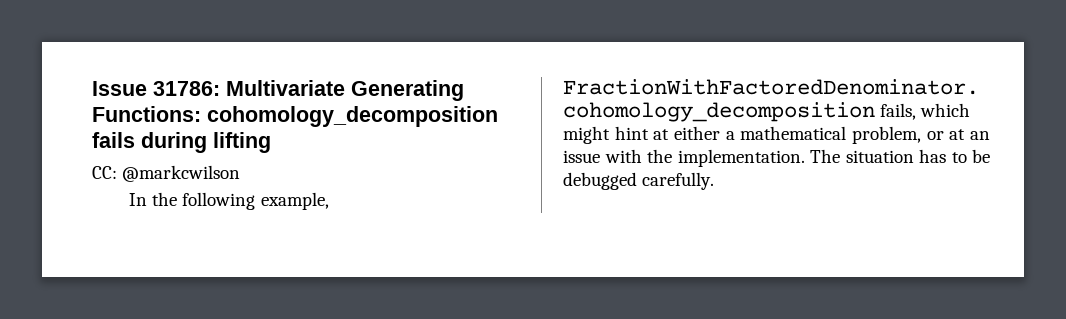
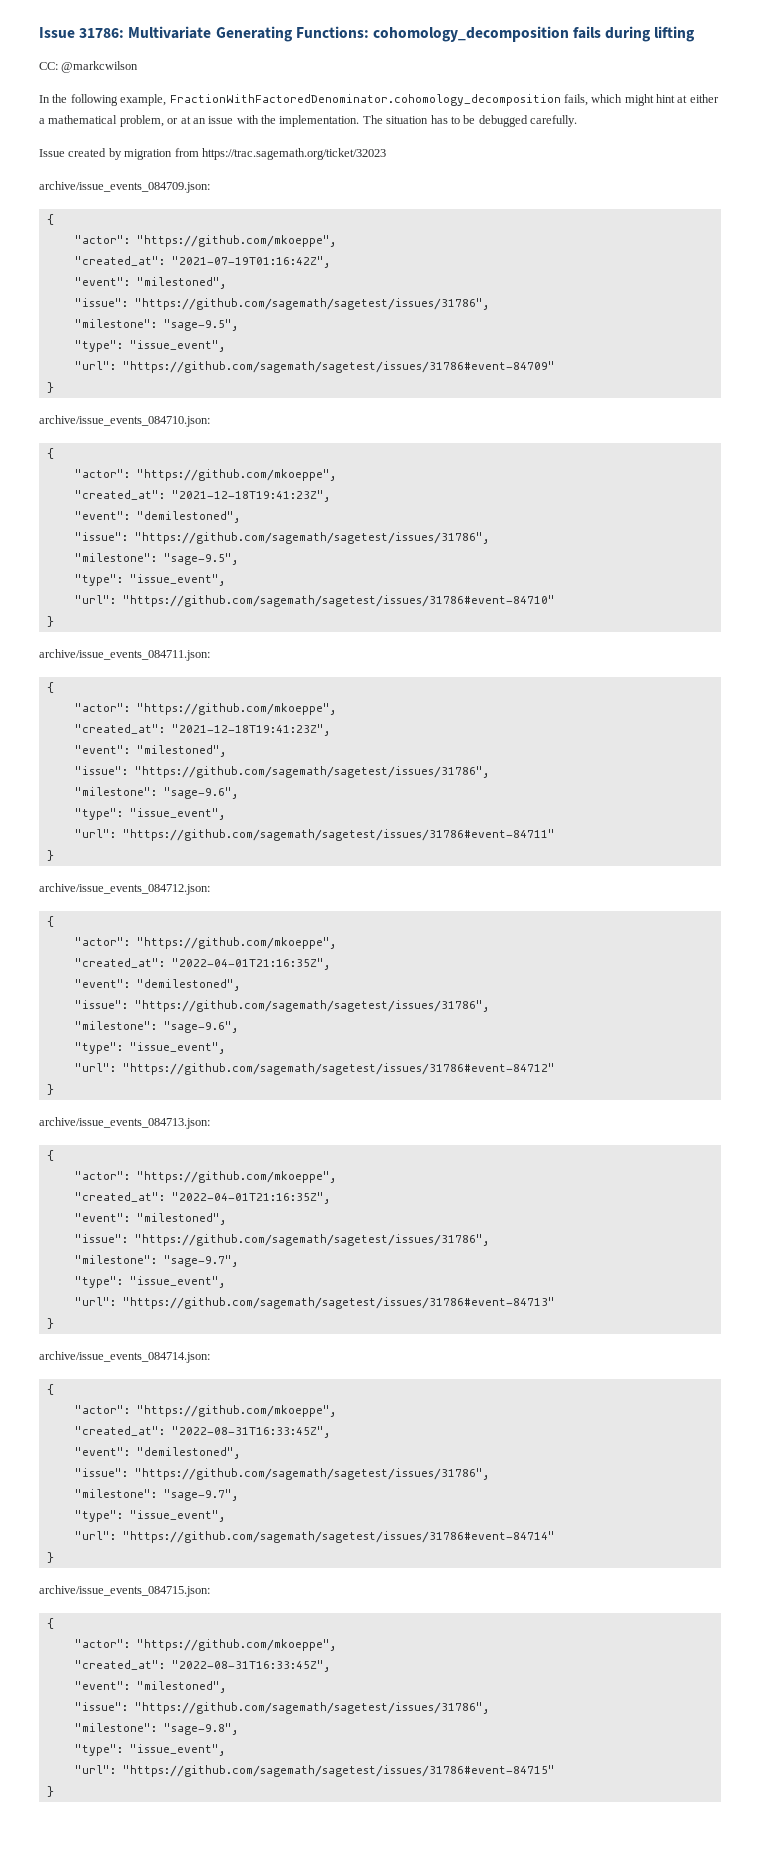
+ Issue created by migration from https://trac.sagemath.org/ticket/32023
+ archive/issue_events_084709.json:
+ {
+ "actor": "https://github.com/mkoeppe",
+ "created_at": "2021-07-19T01:16:42Z",
+ "event": "milestoned",
+ "issue": "https://github.com/sagemath/sagetest/issues/31786",
+ "milestone": "sage-9.5",
+ "type": "issue_event",
+ "url": "https://github.com/sagemath/sagetest/issues/31786#event-84709"
+ }
+ archive/issue_events_084710.json:
+ {
+ "actor": "https://github.com/mkoeppe",
+ "created_at": "2021-12-18T19:41:23Z",
+ "event": "demilestoned",
+ "issue": "https://github.com/sagemath/sagetest/issues/31786",
+ "milestone": "sage-9.5",
+ "type": "issue_event",
+ "url": "https://github.com/sagemath/sagetest/issues/31786#event-84710"
+ }
+ archive/issue_events_084711.json:
+ {
+ "actor": "https://github.com/mkoeppe",
+ "created_at": "2021-12-18T19:41:23Z",
+ "event": "milestoned",
+ "issue": "https://github.com/sagemath/sagetest/issues/31786",
+ "milestone": "sage-9.6",
+ "type": "issue_event",
+ "url": "https://github.com/sagemath/sagetest/issues/31786#event-84711"
+ }
+ archive/issue_events_084712.json:
+ {
+ "actor": "https://github.com/mkoeppe",
+ "created_at": "2022-04-01T21:16:35Z",
+ "event": "demilestoned",
+ "issue": "https://github.com/sagemath/sagetest/issues/31786",
+ "milestone": "sage-9.6",
+ "type": "issue_event",
+ "url": "https://github.com/sagemath/sagetest/issues/31786#event-84712"
+ }
+ archive/issue_events_084713.json:
+ {
+ "actor": "https://github.com/mkoeppe",
+ "created_at": "2022-04-01T21:16:35Z",
+ "event": "milestoned",
+ "issue": "https://github.com/sagemath/sagetest/issues/31786",
+ "milestone": "sage-9.7",
+ "type": "issue_event",
+ "url": "https://github.com/sagemath/sagetest/issues/31786#event-84713"
+ }
+ archive/issue_events_084714.json:
+ {
+ "actor": "https://github.com/mkoeppe",
+ "created_at": "2022-08-31T16:33:45Z",
+ "event": "demilestoned",
+ "issue": "https://github.com/sagemath/sagetest/issues/31786",
+ "milestone": "sage-9.7",
+ "type": "issue_event",
+ "url": "https://github.com/sagemath/sagetest/issues/31786#event-84714"
+ }
+ archive/issue_events_084715.json:
+ {
+ "actor": "https://github.com/mkoeppe",
+ "created_at": "2022-08-31T16:33:45Z",
+ "event": "milestoned",
+ "issue": "https://github.com/sagemath/sagetest/issues/31786",
+ "milestone": "sage-9.8",
+ "type": "issue_event",
+ "url": "https://github.com/sagemath/sagetest/issues/31786#event-84715"
+ }

